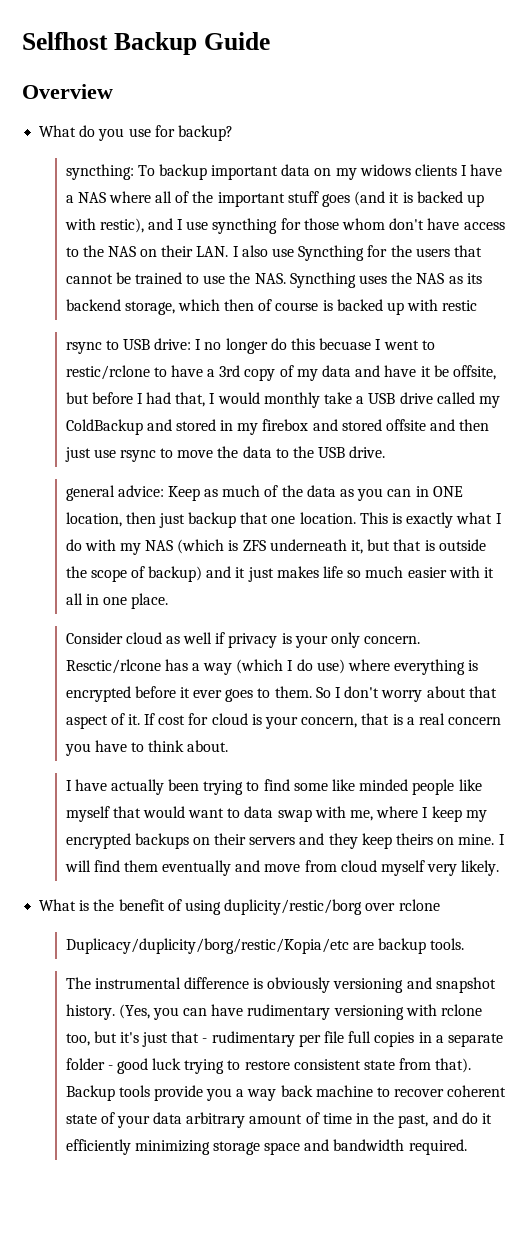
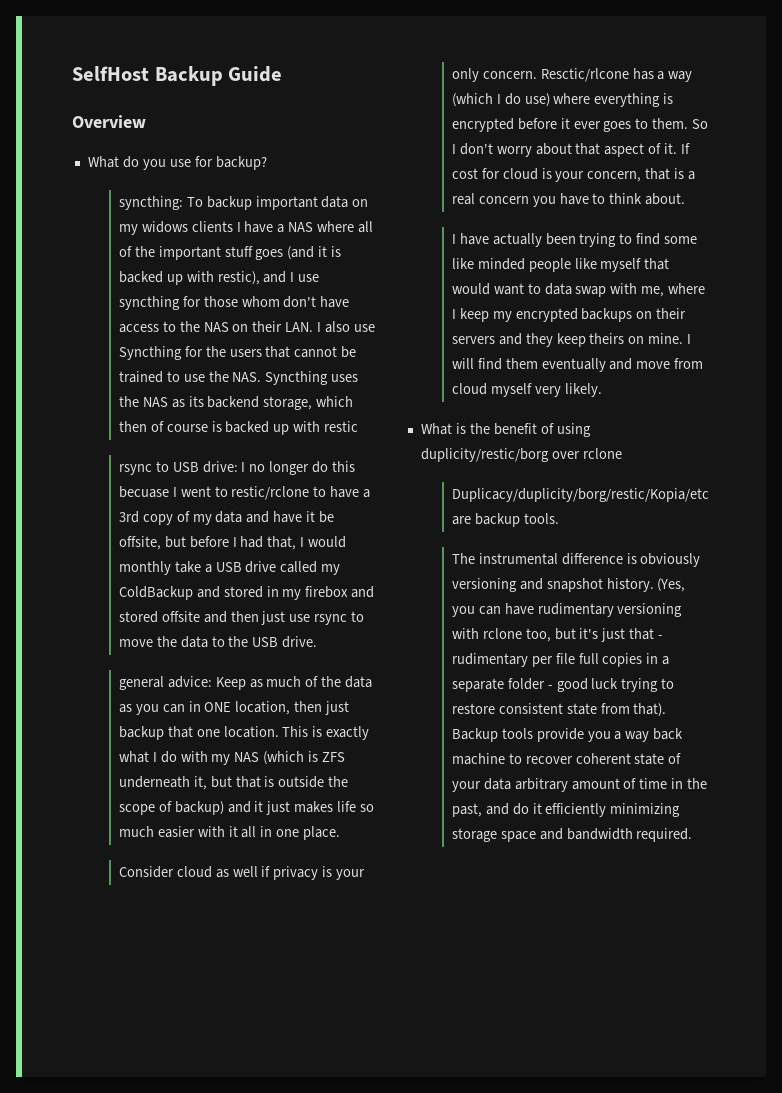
- Selfhost Backup Guide
+ SelfHost Backup Guide

